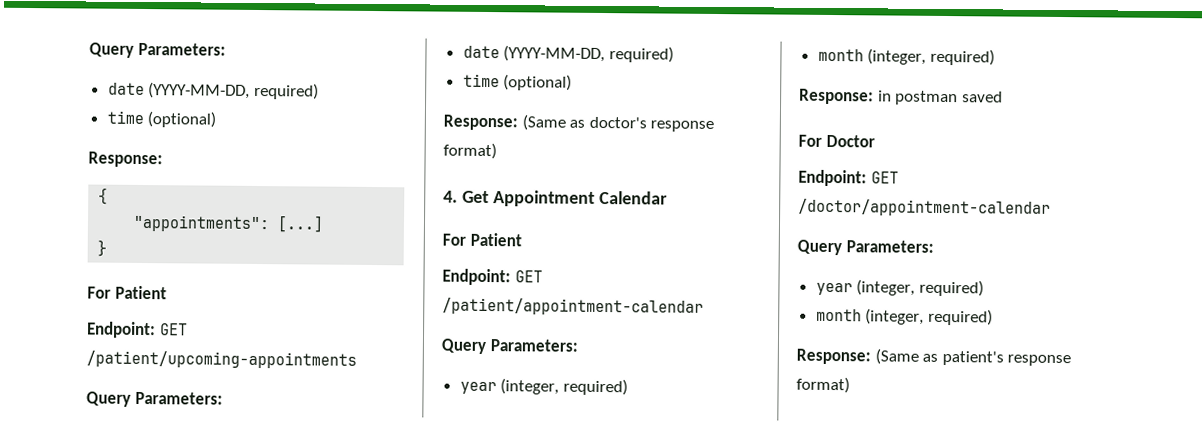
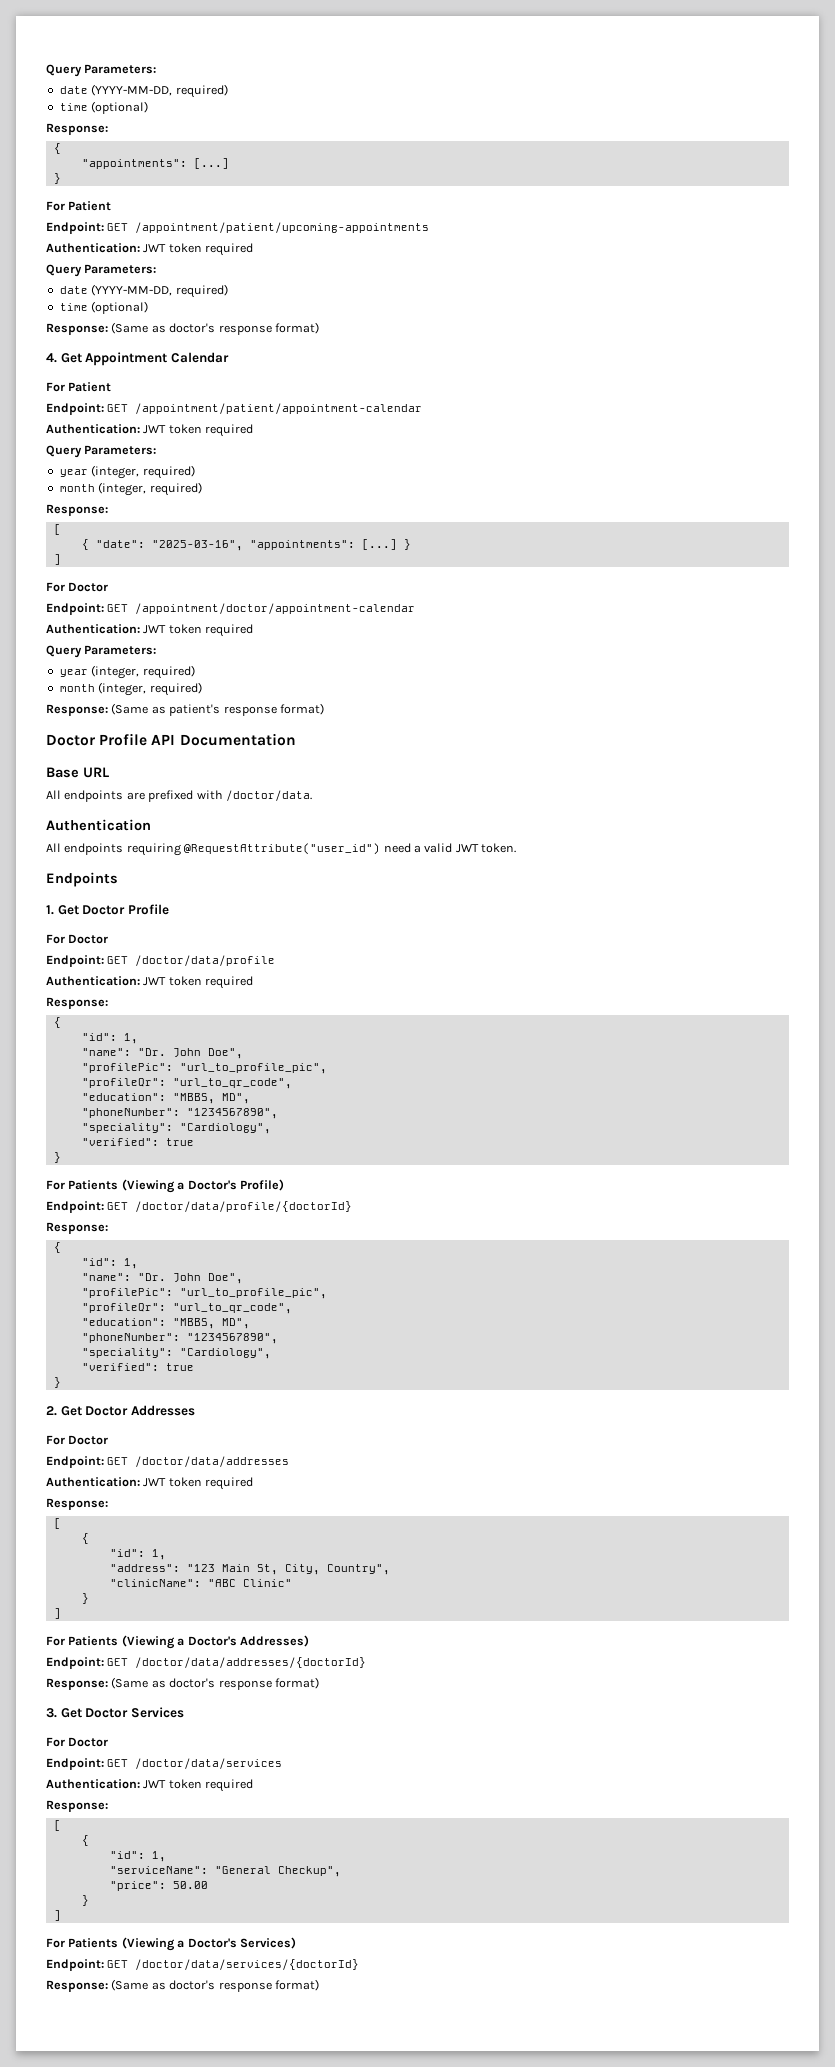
- Endpoint: GET /patient/upcoming-appointments
+ Endpoint: GET /appointment/patient/upcoming-appointments
+ Authentication: JWT token required
- Endpoint: GET /patient/appointment-calendar
+ Endpoint: GET /appointment/patient/appointment-calendar
+ Authentication: JWT token required
  Query Parameters:
  year (integer, required)
  month (integer, required)
- Response: in postman saved
+ Response:
+ [
+ { "date": "2025-03-16", "appointments": [...] }
+ ]
  For Doctor
- Endpoint: GET /doctor/appointment-calendar
+ Endpoint: GET /appointment/doctor/appointment-calendar
+ Authentication: JWT token required
+ Doctor Profile API Documentation
+ Base URL
+ All endpoints are prefixed with /doctor/data.
+ Authentication
+ All endpoints requiring @RequestAttribute("user_id") need a valid JWT token.
+ Endpoints
+ 1. Get Doctor Profile
+ For Doctor
+ Endpoint: GET /doctor/data/profile
+ Authentication: JWT token required
+ Response:
+ {
+ "id": 1,
+ "name": "Dr. John Doe",
+ "profilePic": "url_to_profile_pic",
+ "profileQr": "url_to_qr_code",
+ "education": "MBBS, MD",
+ "phoneNumber": "1234567890",
+ "speciality": "Cardiology",
+ "verified": true
+ }
+ For Patients (Viewing a Doctor's Profile)
+ Endpoint: GET /doctor/data/profile/{doctorId}
+ Response:
+ {
+ "id": 1,
+ "name": "Dr. John Doe",
+ "profilePic": "url_to_profile_pic",
+ "profileQr": "url_to_qr_code",
+ "education": "MBBS, MD",
+ "phoneNumber": "1234567890",
+ "speciality": "Cardiology",
+ "verified": true
+ }
+ 2. Get Doctor Addresses
+ For Doctor
+ Endpoint: GET /doctor/data/addresses
+ Authentication: JWT token required
+ Response:
+ [
+ {
+ "id": 1,
+ "address": "123 Main St, City, Country",
+ "clinicName": "ABC Clinic"
+ }
+ ]
+ For Patients (Viewing a Doctor's Addresses)
+ Endpoint: GET /doctor/data/addresses/{doctorId}
+ Response: (Same as doctor's response format)
+ 3. Get Doctor Services
+ For Doctor
+ Endpoint: GET /doctor/data/services
+ Authentication: JWT token required
+ Response:
+ [
+ {
+ "id": 1,
+ "serviceName": "General Checkup",
+ "price": 50.00
+ }
+ ]
+ For Patients (Viewing a Doctor's Services)
+ Endpoint: GET /doctor/data/services/{doctorId}
+ Response: (Same as doctor's response format)

